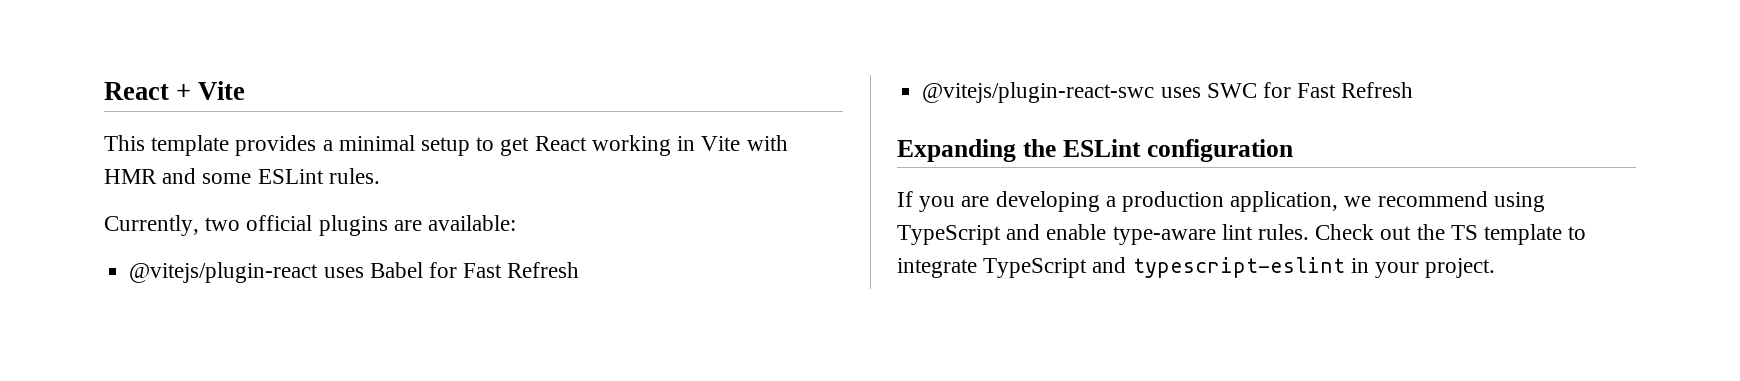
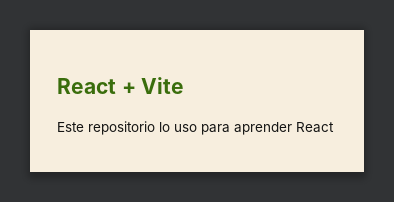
- This template provides a minimal setup to get React working in Vite with HMR and some ESLint rules.
- Currently, two official plugins are available:
- @vitejs/plugin-react uses Babel for Fast Refresh
- @vitejs/plugin-react-swc uses SWC for Fast Refresh
- Expanding the ESLint configuration
- If you are developing a production application, we recommend using TypeScript and enable type-aware lint rules. Check out the TS template to integrate TypeScript and typescript-eslint in your project.
+ Este repositorio lo uso para aprender React

